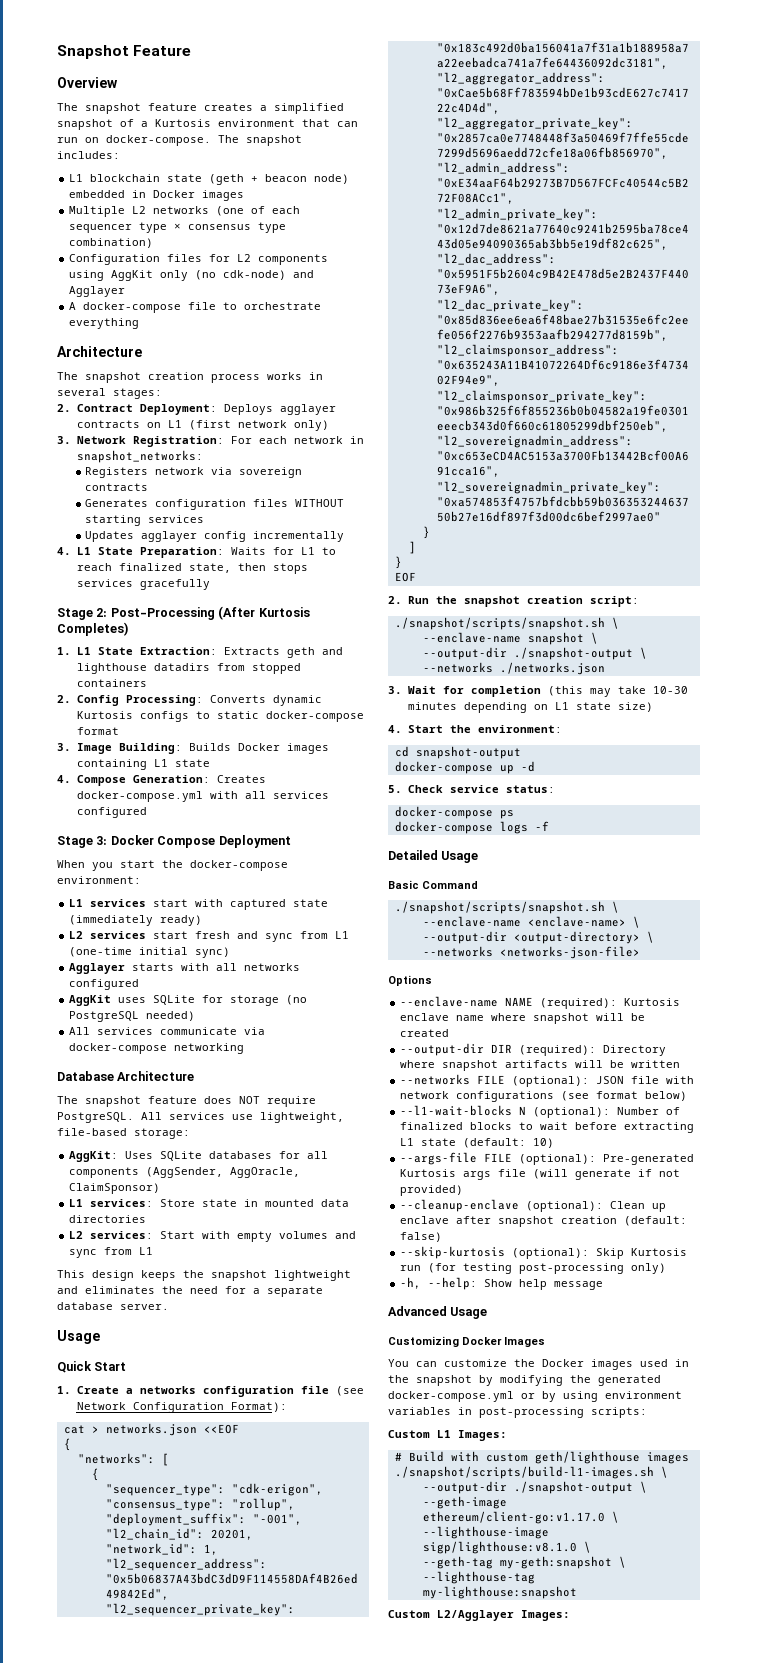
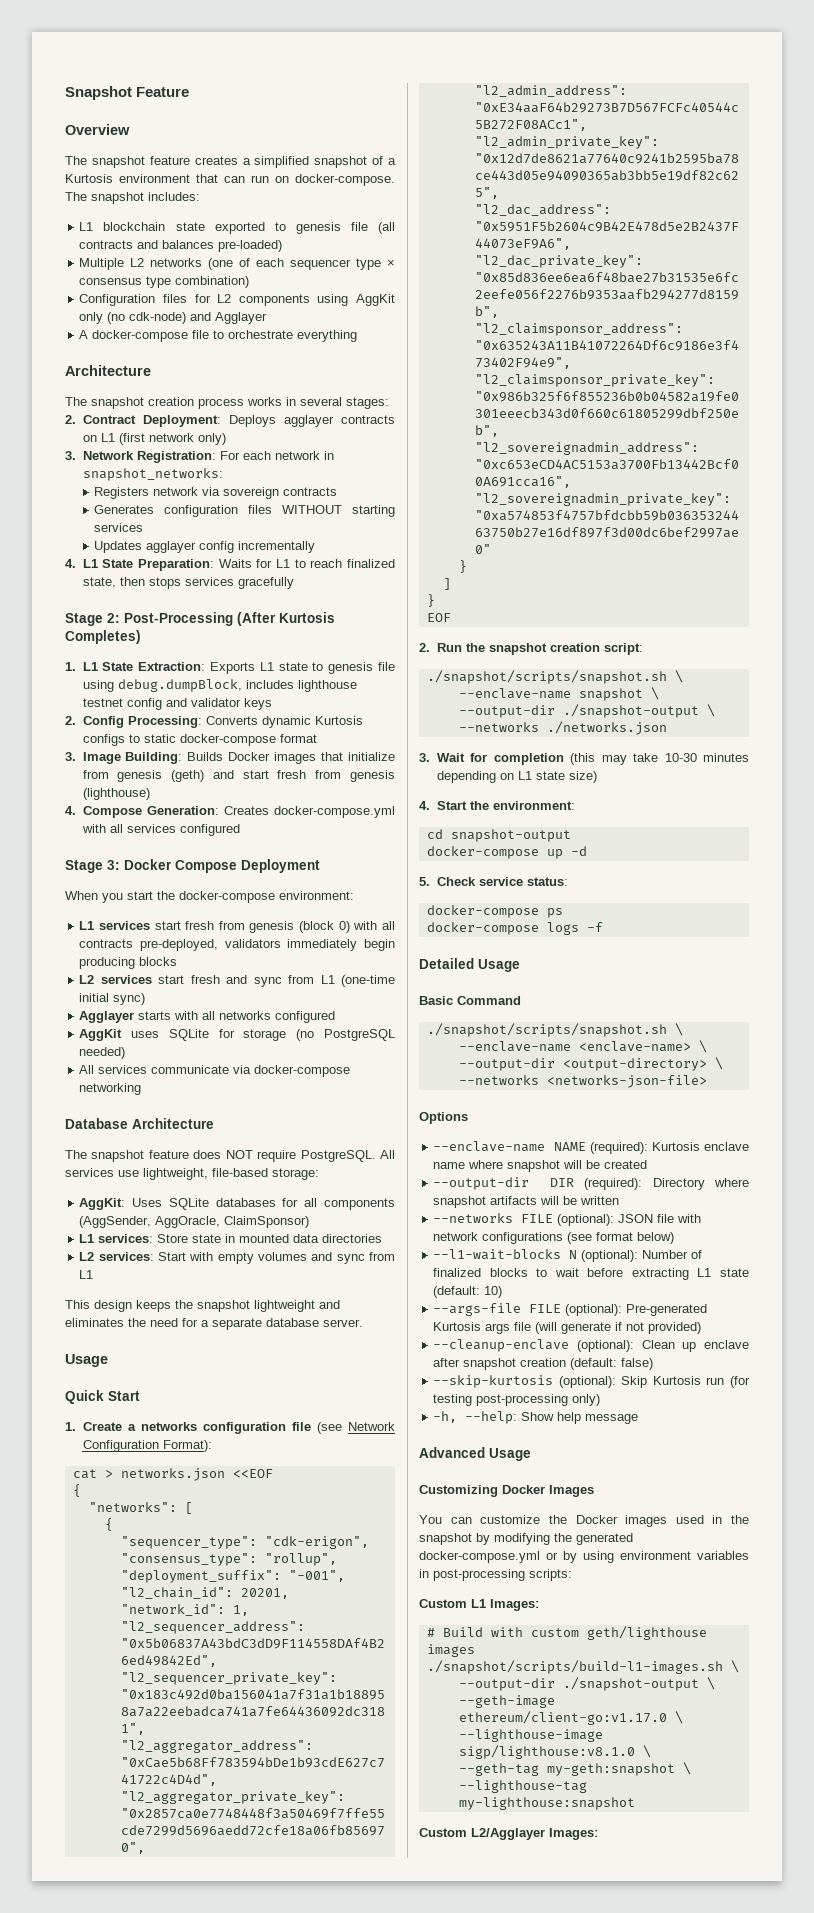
- L1 blockchain state (geth + beacon node) embedded in Docker images
+ L1 blockchain state exported to genesis file (all contracts and balances pre-loaded)
- 1. L1 State Extraction: Extracts geth and lighthouse datadirs from stopped containers
+ 1. L1 State Extraction: Exports L1 state to genesis file using debug.dumpBlock, includes lighthouse testnet config and validator keys
- 3. Image Building: Builds Docker images containing L1 state
+ 3. Image Building: Builds Docker images that initialize from genesis (geth) and start fresh from genesis (lighthouse)
- L1 services start with captured state (immediately ready)
+ L1 services start fresh from genesis (block 0) with all contracts pre-deployed, validators immediately begin producing blocks

